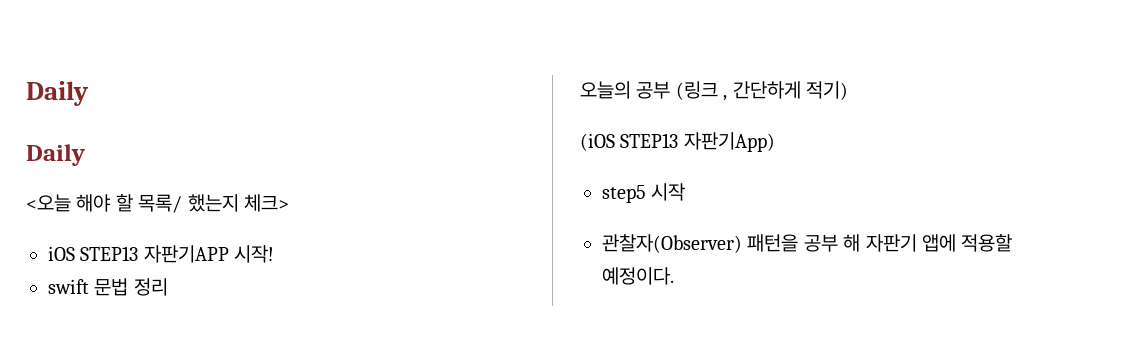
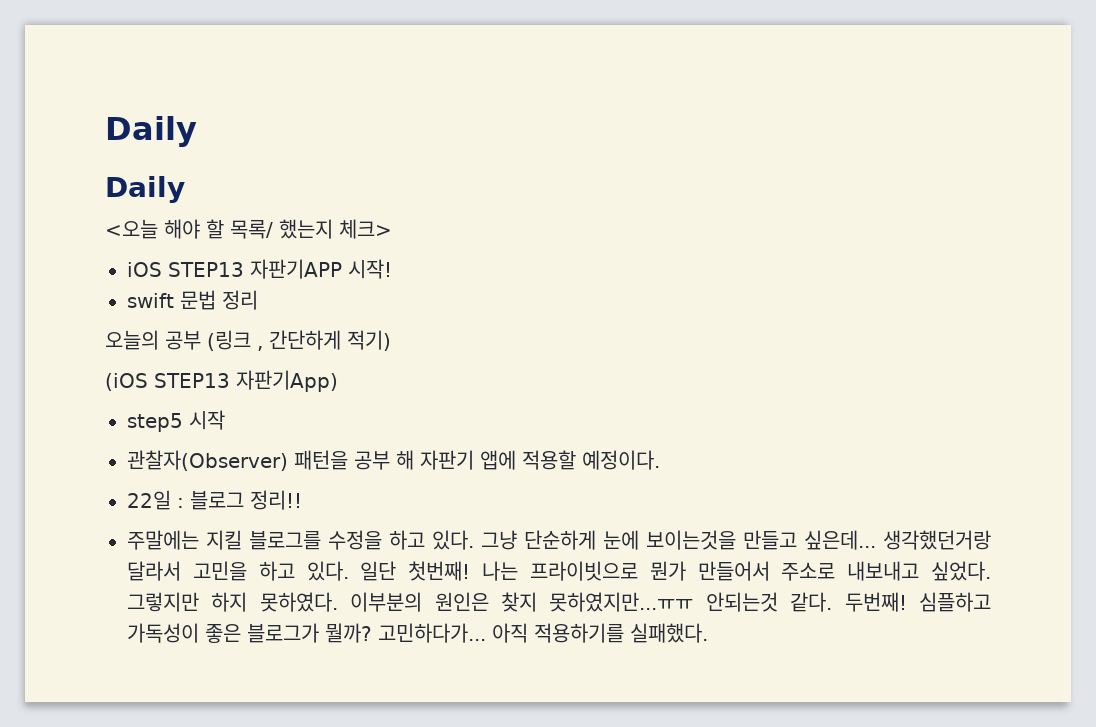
+ 22일 : 블로그 정리!!
+ 주말에는 지킬 블로그를 수정을 하고 있다. 그냥 단순하게 눈에 보이는것을 만들고 싶은데... 생각했던거랑 달라서 고민을 하고 있다. 일단 첫번째! 나는 프라이빗으로 뭔가 만들어서 주소로 내보내고 싶었다. 그렇지만 하지 못하였다. 이부분의 원인은 찾지 못하였지만...ㅠㅠ 안되는것 같다. 두번째! 심플하고 가독성이 좋은 블로그가 뭘까? 고민하다가... 아직 적용하기를 실패했다.

